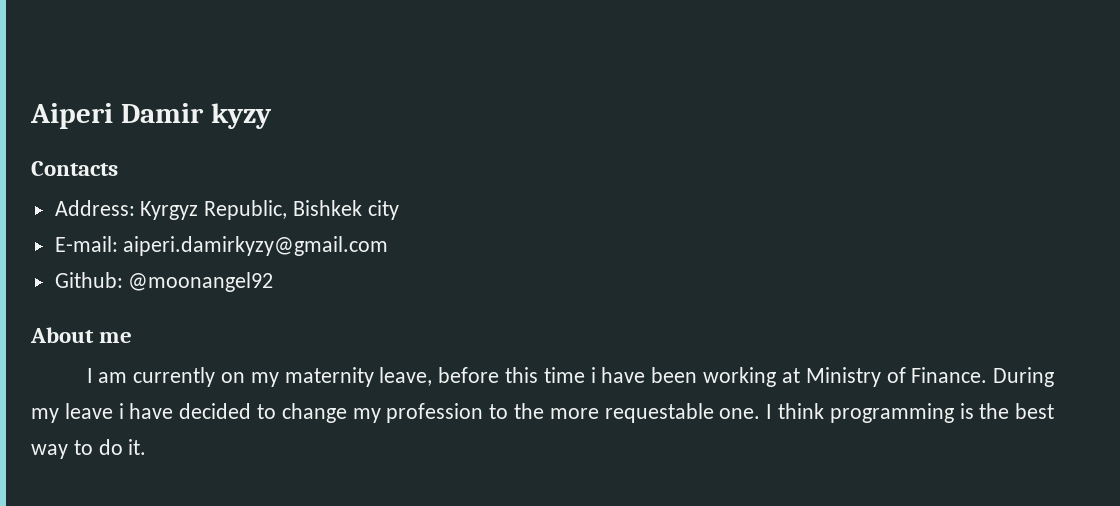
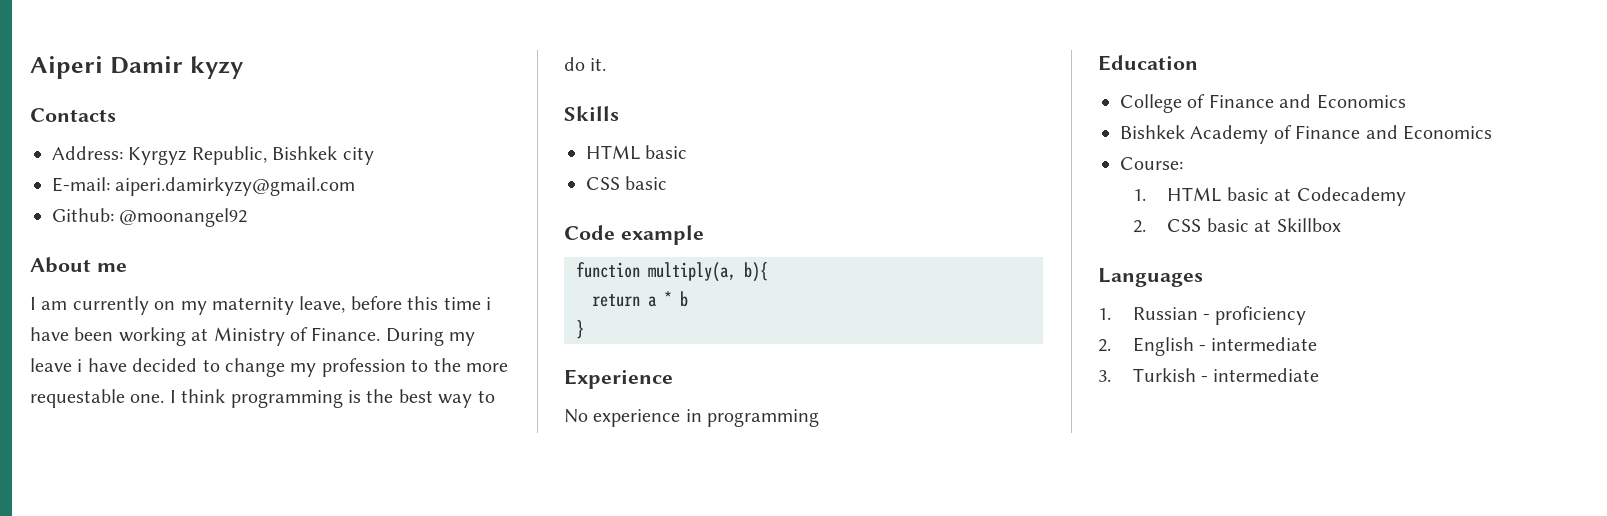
+ Skills
+ HTML basic
+ CSS basic
+ Code example
+ function multiply(a, b){
+ return a * b
+ }
+ Experience
+ No experience in programming
+ Education
+ College of Finance and Economics
+ Bishkek Academy of Finance and Economics
+ Course:
+ 1. HTML basic at Codecademy
+ 2. CSS basic at Skillbox
+ Languages
+ 1. Russian - proficiency
+ 2. English - intermediate
+ 3. Turkish - intermediate

